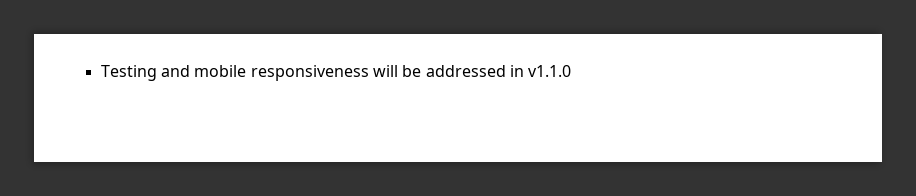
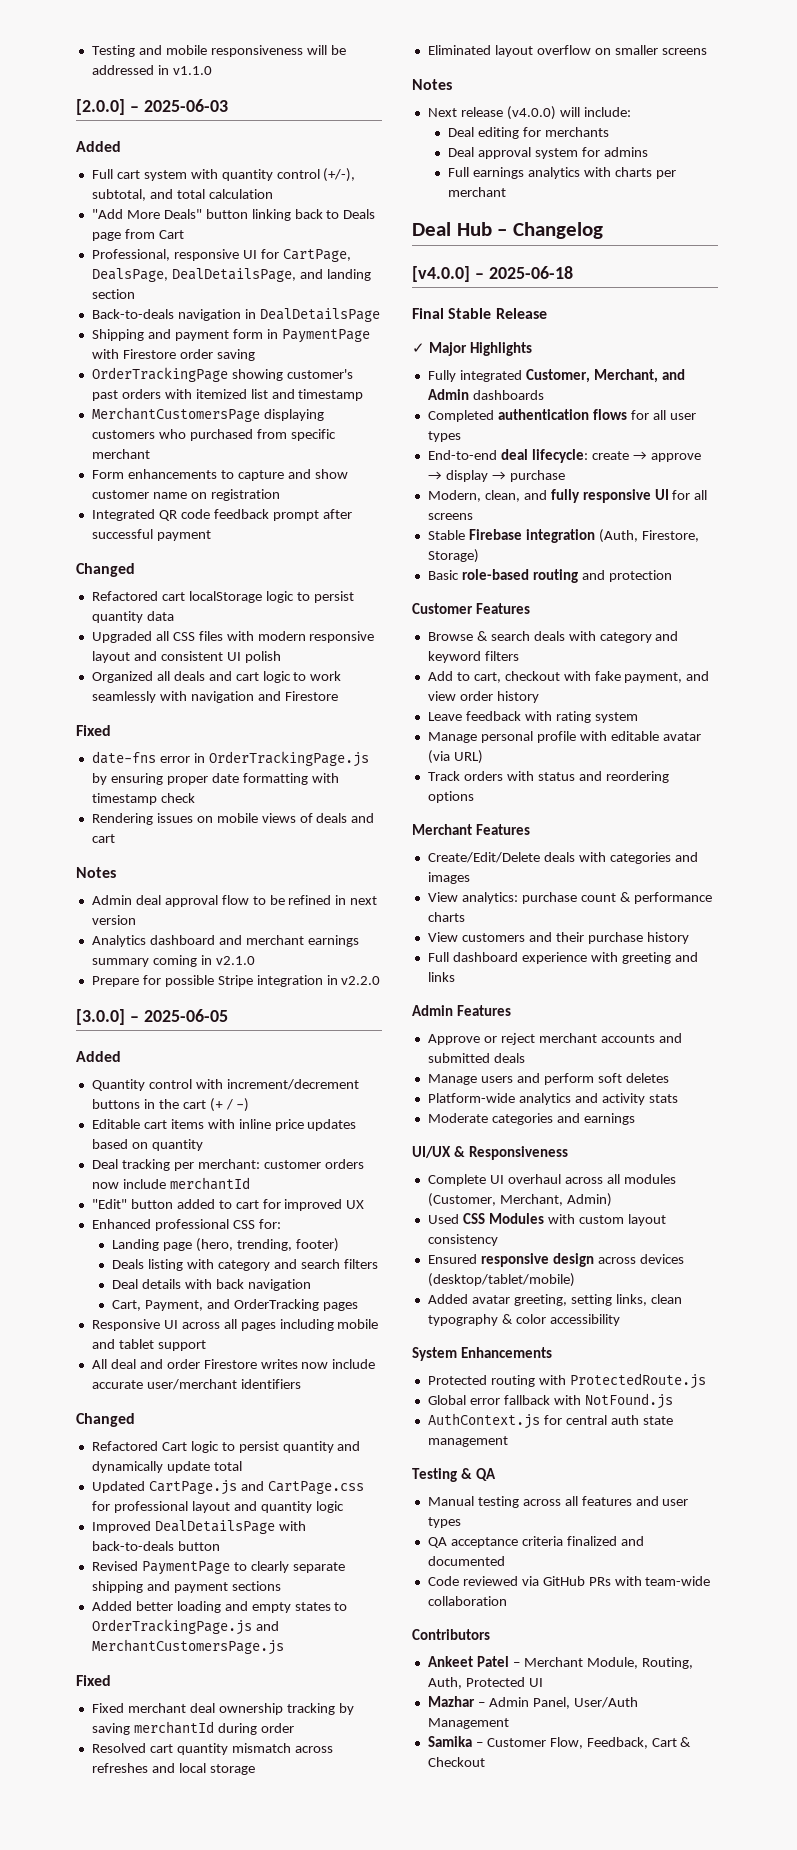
+ [2.0.0] – 2025-06-03
+ Added
+ Full cart system with quantity control (+/-), subtotal, and total calculation
+ "Add More Deals" button linking back to Deals page from Cart
+ Professional, responsive UI for CartPage, DealsPage, DealDetailsPage, and landing section
+ Back-to-deals navigation in DealDetailsPage
+ Shipping and payment form in PaymentPage with Firestore order saving
+ OrderTrackingPage showing customer's past orders with itemized list and timestamp
+ MerchantCustomersPage displaying customers who purchased from specific merchant
+ Form enhancements to capture and show customer name on registration
+ Integrated QR code feedback prompt after successful payment
+ Changed
+ Refactored cart localStorage logic to persist quantity data
+ Upgraded all CSS files with modern responsive layout and consistent UI polish
+ Organized all deals and cart logic to work seamlessly with navigation and Firestore
+ Fixed
+ date-fns error in OrderTrackingPage.js by ensuring proper date formatting with timestamp check
+ Rendering issues on mobile views of deals and cart
+ Notes
+ Admin deal approval flow to be refined in next version
+ Analytics dashboard and merchant earnings summary coming in v2.1.0
+ Prepare for possible Stripe integration in v2.2.0
+ [3.0.0] – 2025-06-05
+ Added
+ Quantity control with increment/decrement buttons in the cart (+ / -)
+ Editable cart items with inline price updates based on quantity
+ Deal tracking per merchant: customer orders now include merchantId
+ "Edit" button added to cart for improved UX
+ Enhanced professional CSS for:
+ Landing page (hero, trending, footer)
+ Deals listing with category and search filters
+ Deal details with back navigation
+ Cart, Payment, and OrderTracking pages
+ Responsive UI across all pages including mobile and tablet support
+ All deal and order Firestore writes now include accurate user/merchant identifiers
+ Changed
+ Refactored Cart logic to persist quantity and dynamically update total
+ Updated CartPage.js and CartPage.css for professional layout and quantity logic
+ Improved DealDetailsPage with back-to-deals button
+ Revised PaymentPage to clearly separate shipping and payment sections
+ Added better loading and empty states to OrderTrackingPage.js and MerchantCustomersPage.js
+ Fixed
+ Fixed merchant deal ownership tracking by saving merchantId during order
+ Resolved cart quantity mismatch across refreshes and local storage
+ Eliminated layout overflow on smaller screens
+ Notes
+ Next release (v4.0.0) will include:
+ Deal editing for merchants
+ Deal approval system for admins
+ Full earnings analytics with charts per merchant
+ Deal Hub – Changelog
+ [v4.0.0] – 2025-06-18
+ Final Stable Release
+ ✓ Major Highlights
+ Fully integrated Customer, Merchant, and Admin dashboards
+ Completed authentication flows for all user types
+ End-to-end deal lifecycle: create → approve → display → purchase
+ Modern, clean, and fully responsive UI for all screens
+ Stable Firebase integration (Auth, Firestore, Storage)
+ Basic role-based routing and protection
+ Customer Features
+ Browse & search deals with category and keyword filters
+ Add to cart, checkout with fake payment, and view order history
+ Leave feedback with rating system
+ Manage personal profile with editable avatar (via URL)
+ Track orders with status and reordering options
+ Merchant Features
+ Create/Edit/Delete deals with categories and images
+ View analytics: purchase count & performance charts
+ View customers and their purchase history
+ Full dashboard experience with greeting and links
+ Admin Features
+ Approve or reject merchant accounts and submitted deals
+ Manage users and perform soft deletes
+ Platform-wide analytics and activity stats
+ Moderate categories and earnings
+ UI/UX & Responsiveness
+ Complete UI overhaul across all modules (Customer, Merchant, Admin)
+ Used CSS Modules with custom layout consistency
+ Ensured responsive design across devices (desktop/tablet/mobile)
+ Added avatar greeting, setting links, clean typography & color accessibility
+ System Enhancements
+ Protected routing with ProtectedRoute.js
+ Global error fallback with NotFound.js
+ AuthContext.js for central auth state management
+ Testing & QA
+ Manual testing across all features and user types
+ QA acceptance criteria finalized and documented
+ Code reviewed via GitHub PRs with team-wide collaboration
+ Contributors
+ Ankeet Patel – Merchant Module, Routing, Auth, Protected UI
+ Mazhar – Admin Panel, User/Auth Management
+ Samika – Customer Flow, Feedback, Cart & Checkout

